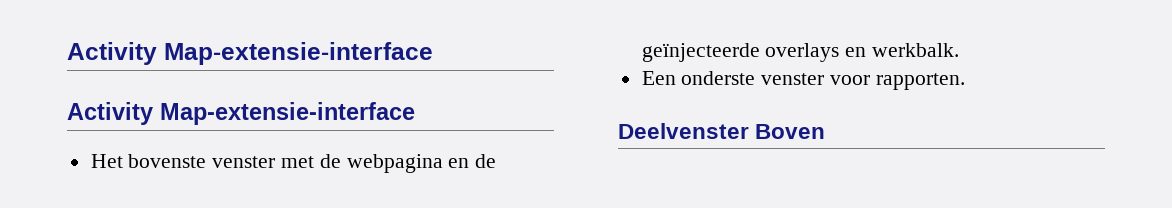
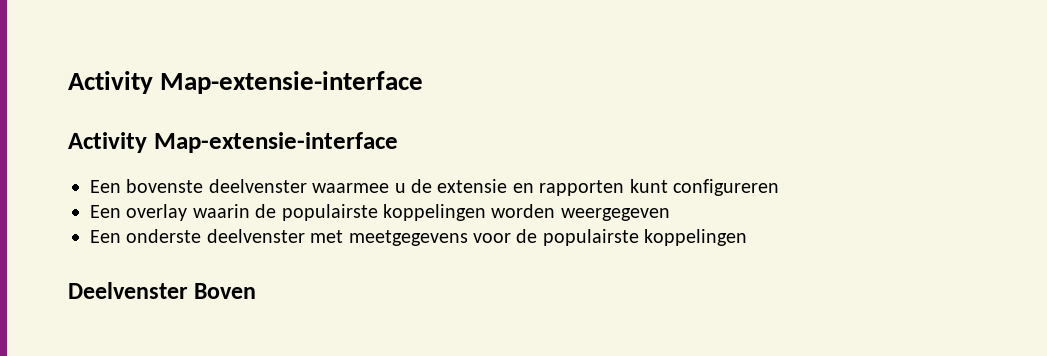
- Het bovenste venster met de webpagina en de geïnjecteerde overlays en werkbalk.
- Een onderste venster voor rapporten.
+ Een bovenste deelvenster waarmee u de extensie en rapporten kunt configureren
+ Een overlay waarin de populairste koppelingen worden weergegeven
+ Een onderste deelvenster met meetgegevens voor de populairste koppelingen

